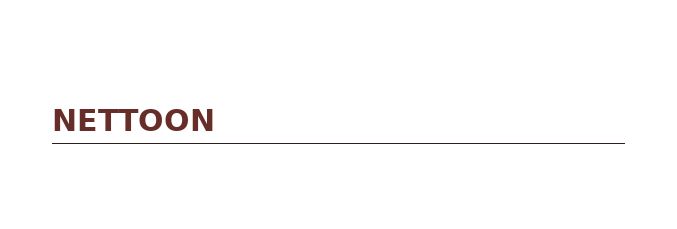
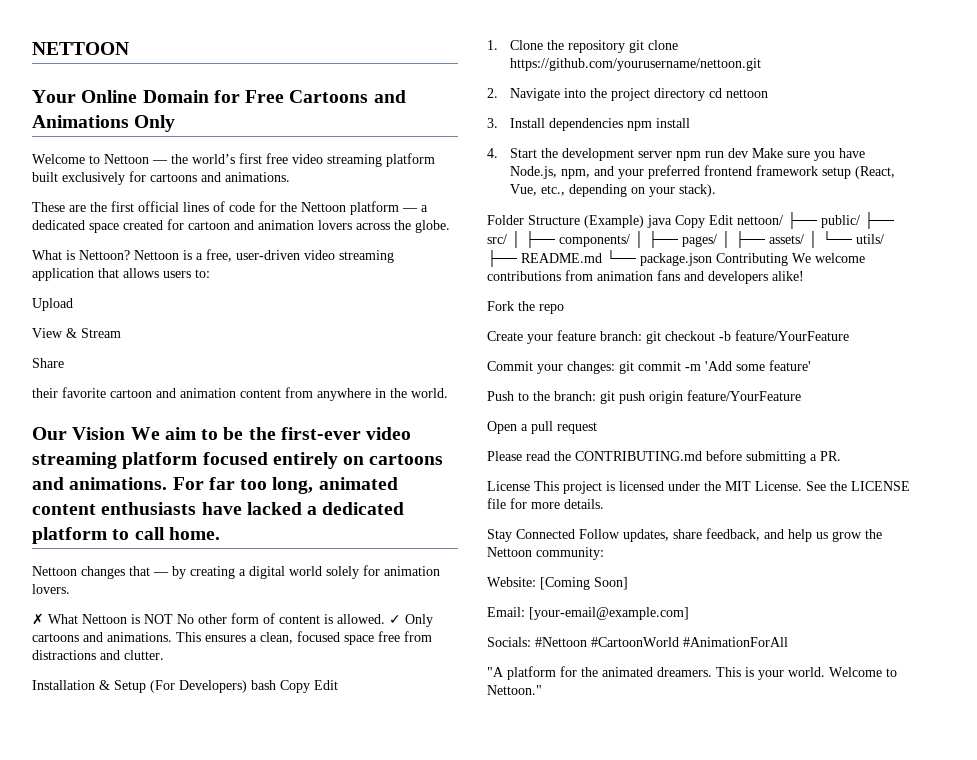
+ Your Online Domain for Free Cartoons and Animations Only
+ Welcome to Nettoon — the world’s first free video streaming platform built exclusively for cartoons and animations.
+ These are the first official lines of code for the Nettoon platform — a dedicated space created for cartoon and animation lovers across the globe.
+ What is Nettoon? Nettoon is a free, user-driven video streaming application that allows users to:
+ Upload
+ View & Stream
+ Share
+ their favorite cartoon and animation content from anywhere in the world.
+ Our Vision We aim to be the first-ever video streaming platform focused entirely on cartoons and animations. For far too long, animated content enthusiasts have lacked a dedicated platform to call home.
+ Nettoon changes that — by creating a digital world solely for animation lovers.
+ ✗ What Nettoon is NOT No other form of content is allowed. ✓ Only cartoons and animations. This ensures a clean, focused space free from distractions and clutter.
+ Installation & Setup (For Developers) bash Copy Edit
+ 1. Clone the repository git clone https://github.com/yourusername/nettoon.git
+ 2. Navigate into the project directory cd nettoon
+ 3. Install dependencies npm install
+ 4. Start the development server npm run dev Make sure you have Node.js, npm, and your preferred frontend framework setup (React, Vue, etc., depending on your stack).
+ Folder Structure (Example) java Copy Edit nettoon/ ├── public/ ├── src/ │ ├── components/ │ ├── pages/ │ ├── assets/ │ └── utils/ ├── README.md └── package.json Contributing We welcome contributions from animation fans and developers alike!
+ Fork the repo
+ Create your feature branch: git checkout -b feature/YourFeature
+ Commit your changes: git commit -m 'Add some feature'
+ Push to the branch: git push origin feature/YourFeature
+ Open a pull request
+ Please read the CONTRIBUTING.md before submitting a PR.
+ License This project is licensed under the MIT License. See the LICENSE file for more details.
+ Stay Connected Follow updates, share feedback, and help us grow the Nettoon community:
+ Website: [Coming Soon]
+ Email: [your-email@example.com]
+ Socials: #Nettoon #CartoonWorld #AnimationForAll
+ "A platform for the animated dreamers. This is your world. Welcome to Nettoon."

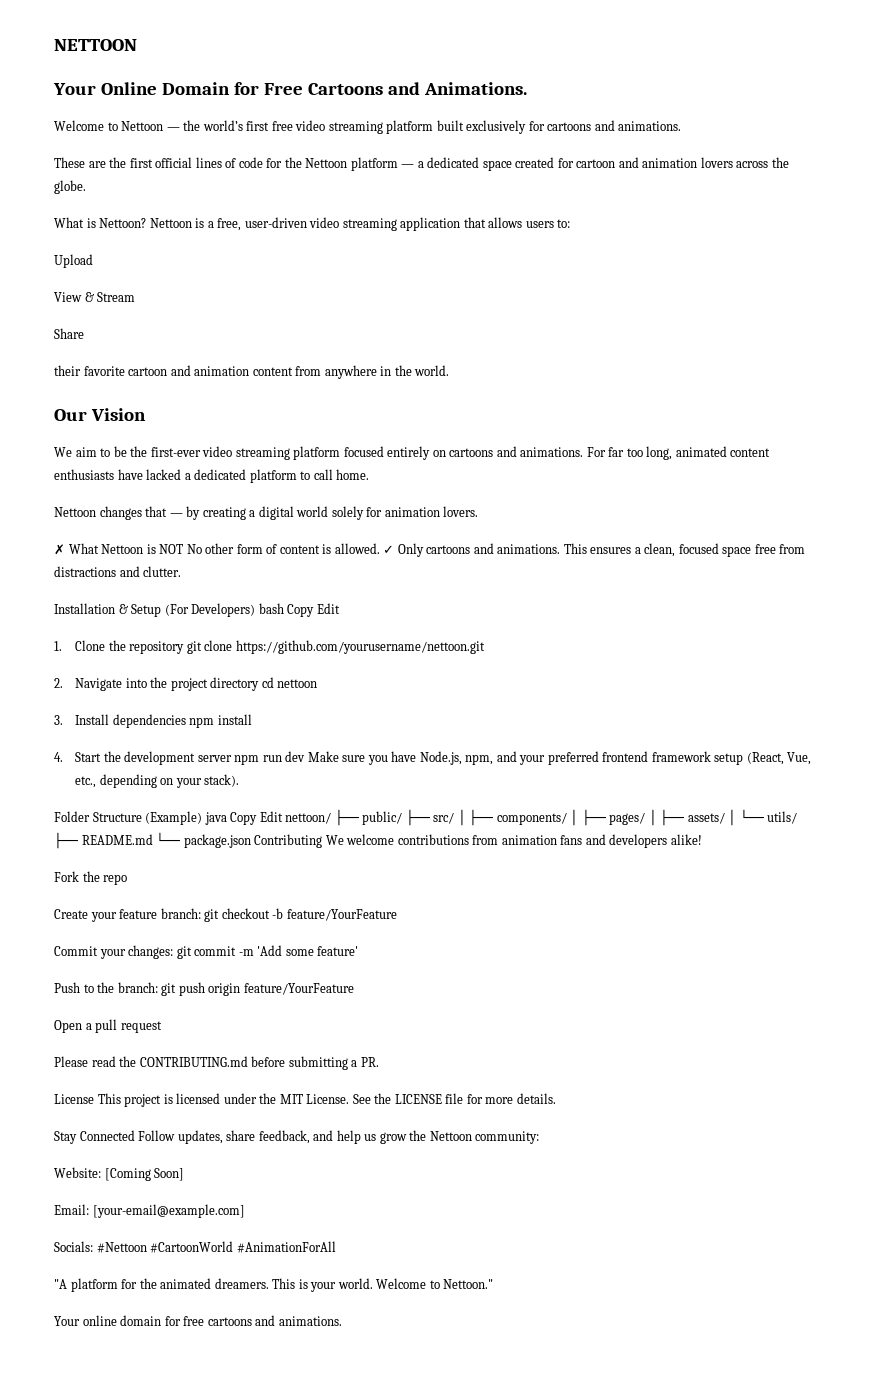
- Your Online Domain for Free Cartoons and Animations Only
+ Your Online Domain for Free Cartoons and Animations.
- Our Vision We aim to be the first-ever video streaming platform focused entirely on cartoons and animations.
+ Our Vision
+ We aim to be the first-ever video streaming platform focused entirely on cartoons and animations.
+ Your online domain for free cartoons and animations.

